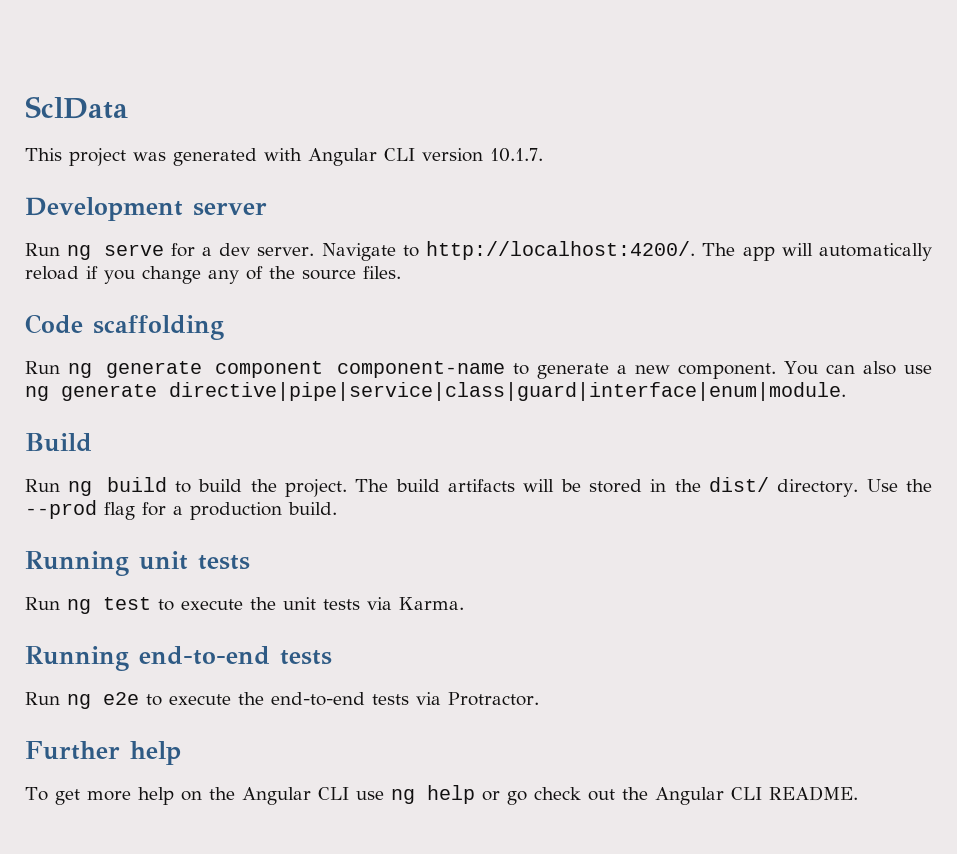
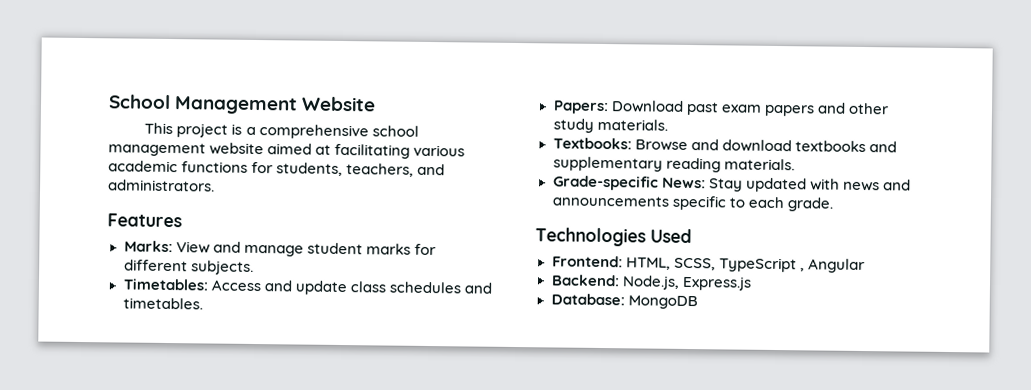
- SclData
+ School Management Website
- This project was generated with Angular CLI version 10.1.7.
- Development server
- Run ng serve for a dev server. Navigate to http://localhost:4200/. The app will automatically reload if you change any of the source files.
- Code scaffolding
- Run ng generate component component-name to generate a new component. You can also use ng generate directive|pipe|service|class|guard|interface|enum|module.
- Build
- Run ng build to build the project. The build artifacts will be stored in the dist/ directory. Use the --prod flag for a production build.
- Running unit tests
- Run ng test to execute the unit tests via Karma.
- Running end-to-end tests
- Run ng e2e to execute the end-to-end tests via Protractor.
- Further help
- To get more help on the Angular CLI use ng help or go check out the Angular CLI README.
+ This project is a comprehensive school management website aimed at facilitating various academic functions for students, teachers, and administrators.
+ Features
+ Marks: View and manage student marks for different subjects.
+ Timetables: Access and update class schedules and timetables.
+ Papers: Download past exam papers and other study materials.
+ Textbooks: Browse and download textbooks and supplementary reading materials.
+ Grade-specific News: Stay updated with news and announcements specific to each grade.
+ Technologies Used
+ Frontend: HTML, SCSS, TypeScript , Angular
+ Backend: Node.js, Express.js
+ Database: MongoDB

